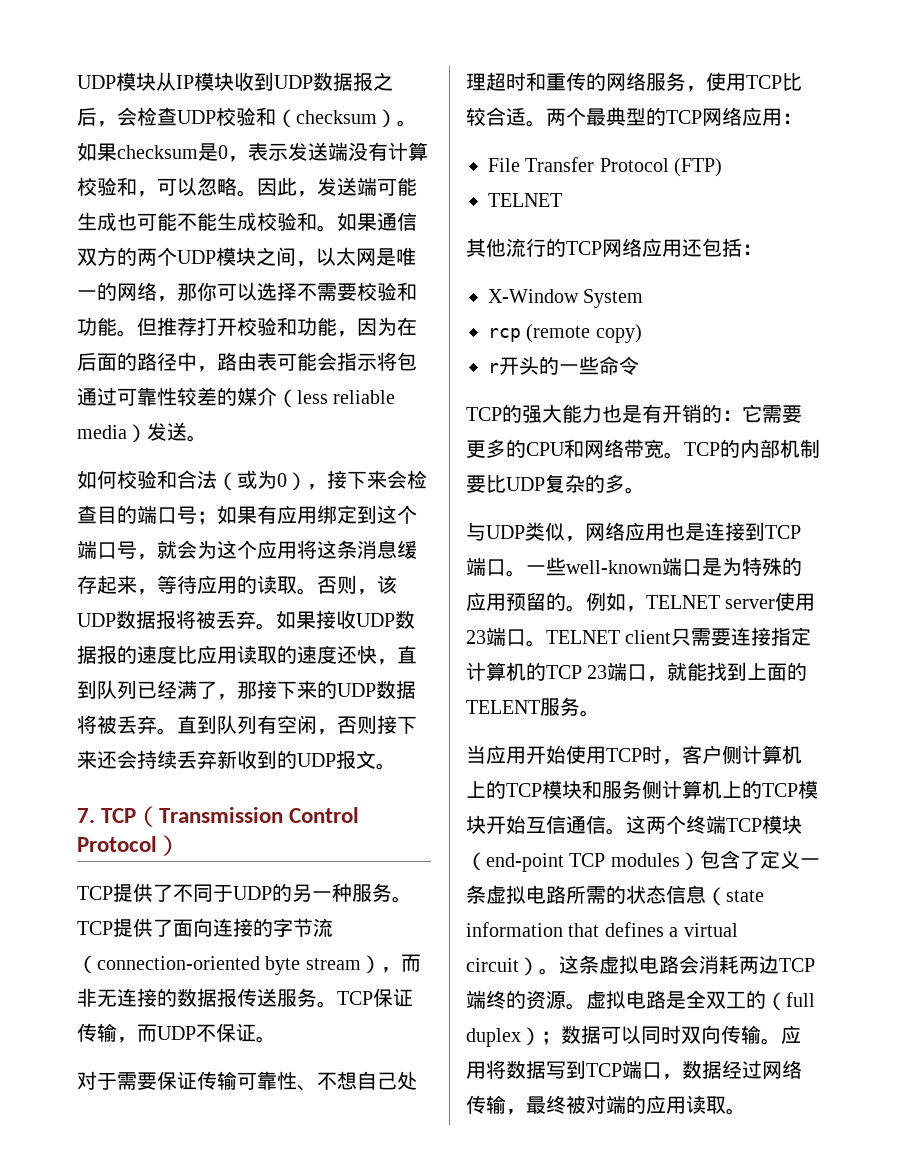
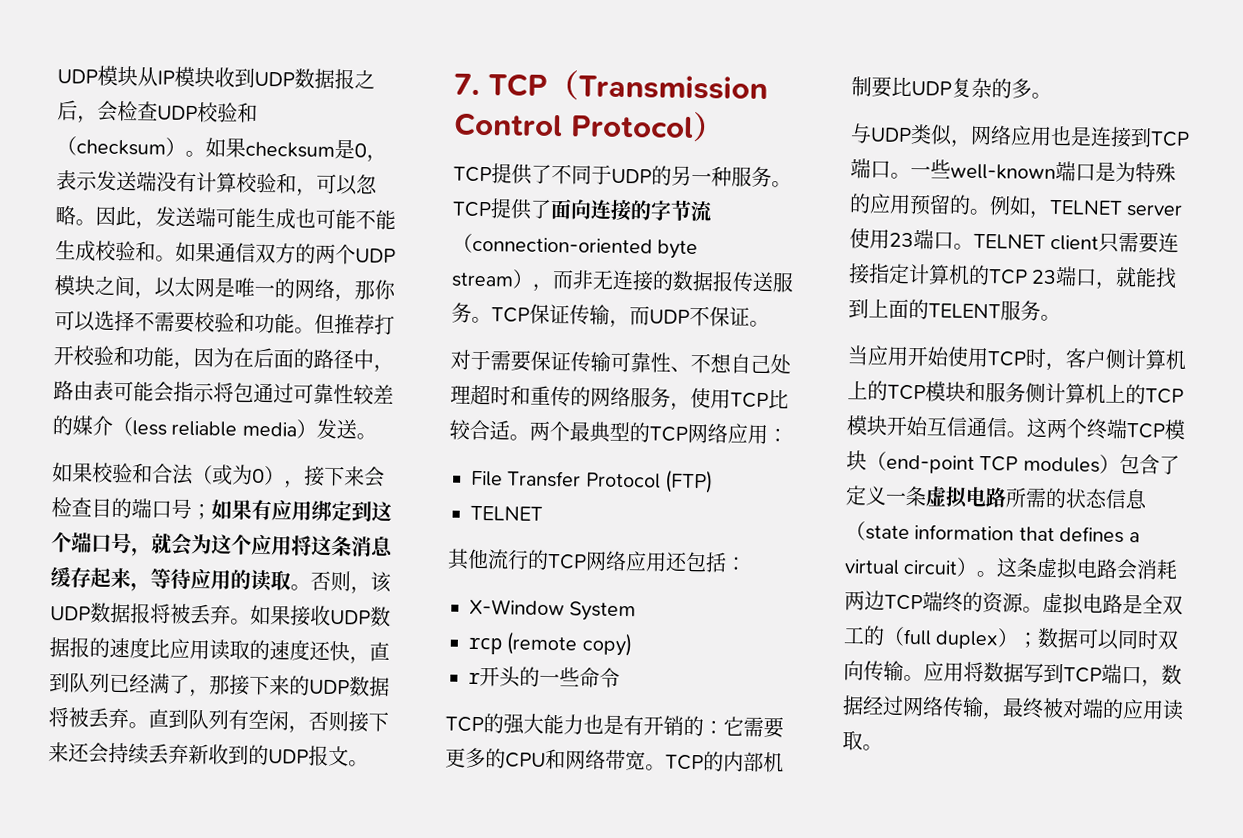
- 如何校验和合法（或为0），接下来会检查目的端口号；如果有应用绑定到这个端口号，就会为这个应用将这条消息缓存起来，等待应用的读取。
+ 如果校验和合法（或为0），接下来会检查目的端口号；如果有应用绑定到这个端口号，就会为这个应用将这条消息缓存起来，等待应用的读取。

